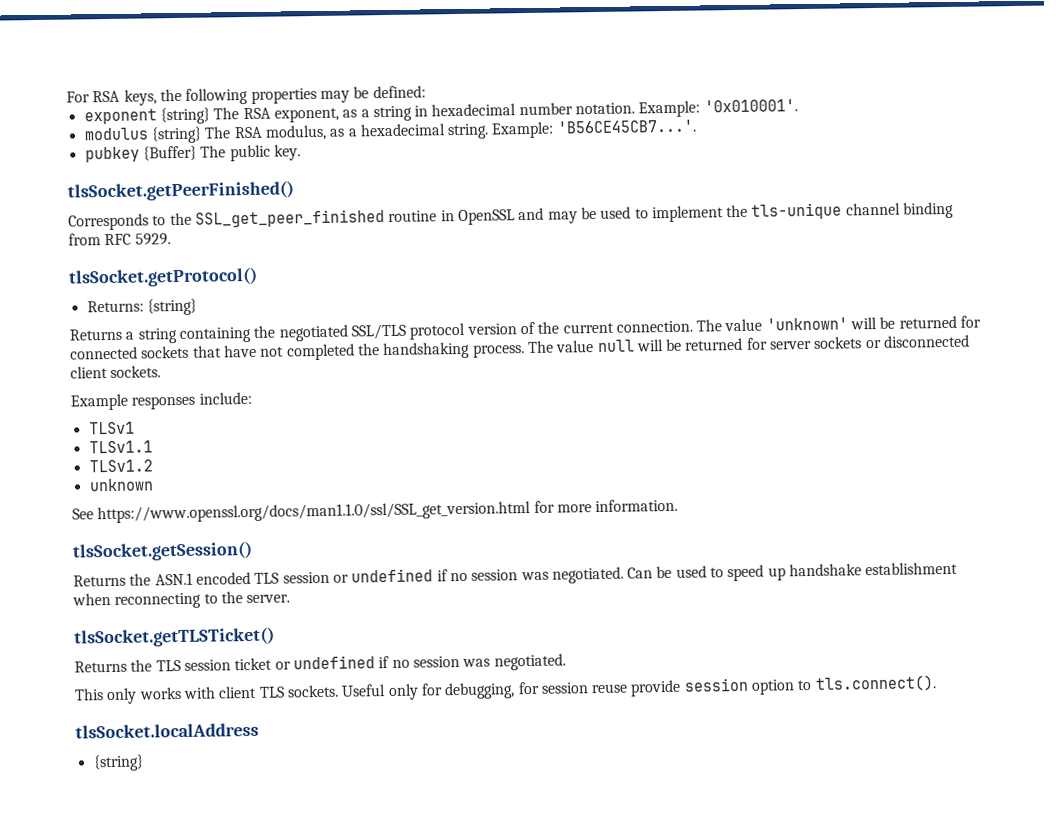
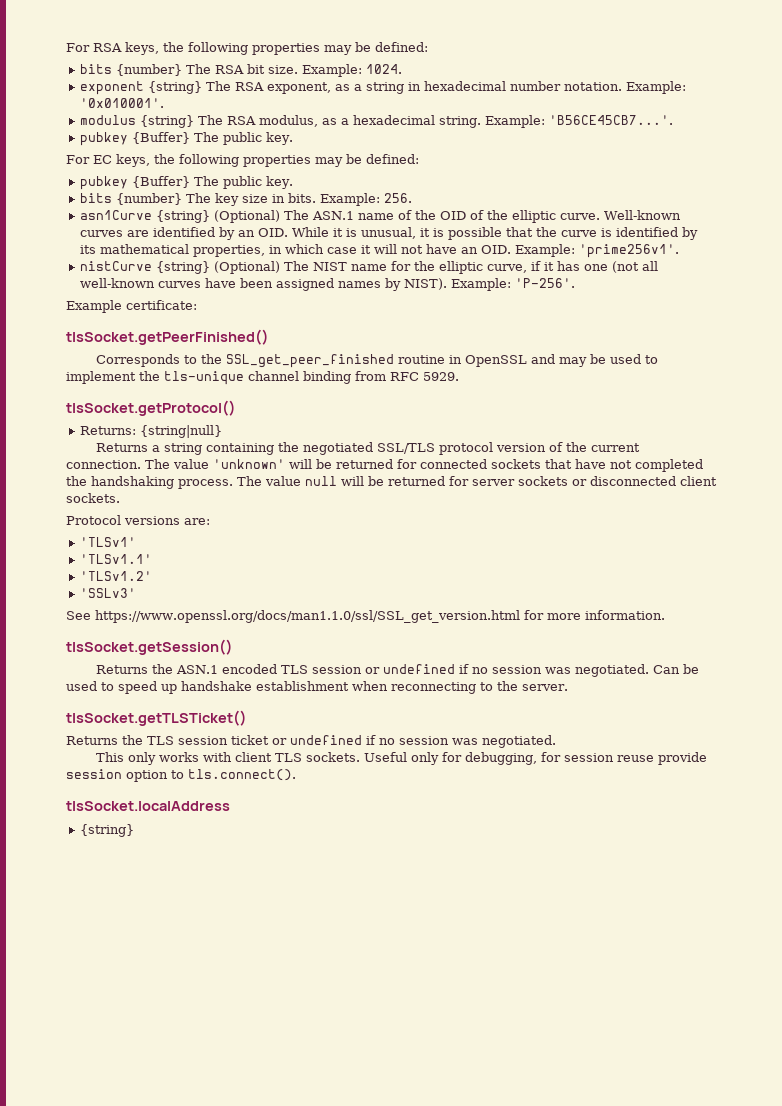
+ bits {number} The RSA bit size. Example: 1024.
+ For EC keys, the following properties may be defined:
+ pubkey {Buffer} The public key.
+ bits {number} The key size in bits. Example: 256.
+ asn1Curve {string} (Optional) The ASN.1 name of the OID of the elliptic curve. Well-known curves are identified by an OID. While it is unusual, it is possible that the curve is identified by its mathematical properties, in which case it will not have an OID. Example: 'prime256v1'.
+ nistCurve {string} (Optional) The NIST name for the elliptic curve, if it has one (not all well-known curves have been assigned names by NIST). Example: 'P-256'.
+ Example certificate:
- Returns: {string}
+ Returns: {string|null}
- Example responses include:
- TLSv1
- TLSv1.1
- TLSv1.2
- unknown
+ Protocol versions are:
+ 'TLSv1'
+ 'TLSv1.1'
+ 'TLSv1.2'
+ 'SSLv3'

